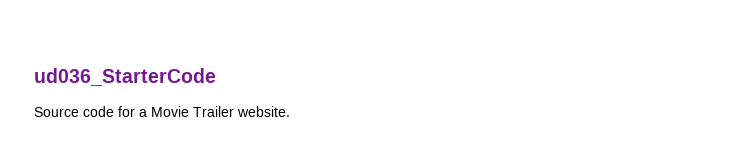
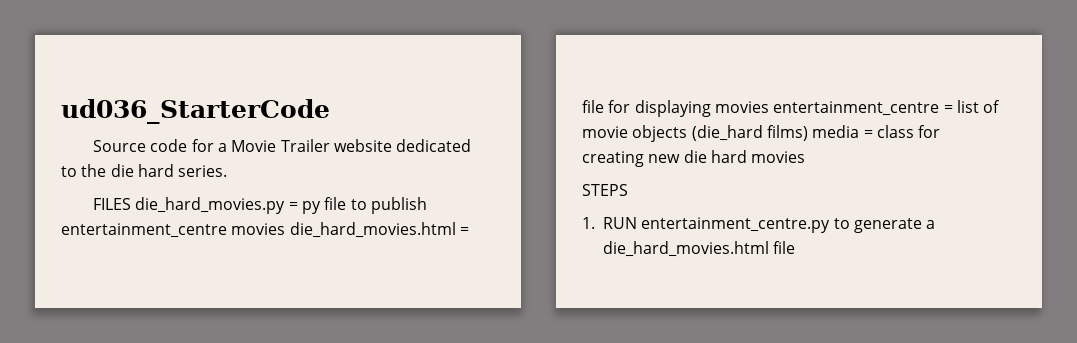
- Source code for a Movie Trailer website.
+ Source code for a Movie Trailer website dedicated to the die hard series.
+ FILES die_hard_movies.py = py file to publish entertainment_centre movies die_hard_movies.html = file for displaying movies entertainment_centre = list of movie objects (die_hard films) media = class for creating new die hard movies
+ STEPS
+ 1. RUN entertainment_centre.py to generate a die_hard_movies.html file

